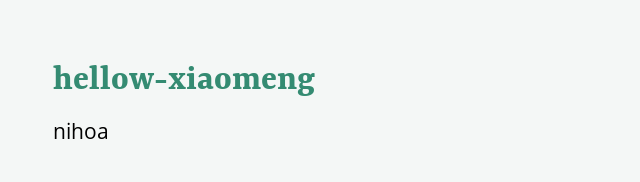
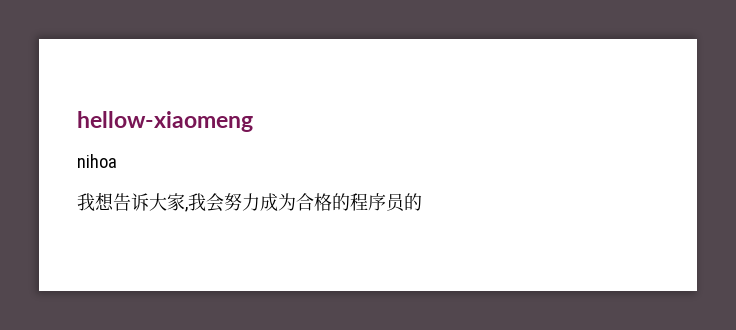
+ 我想告诉大家,我会努力成为合格的程序员的

